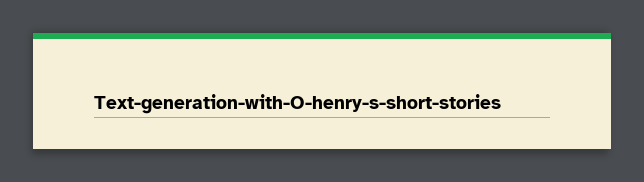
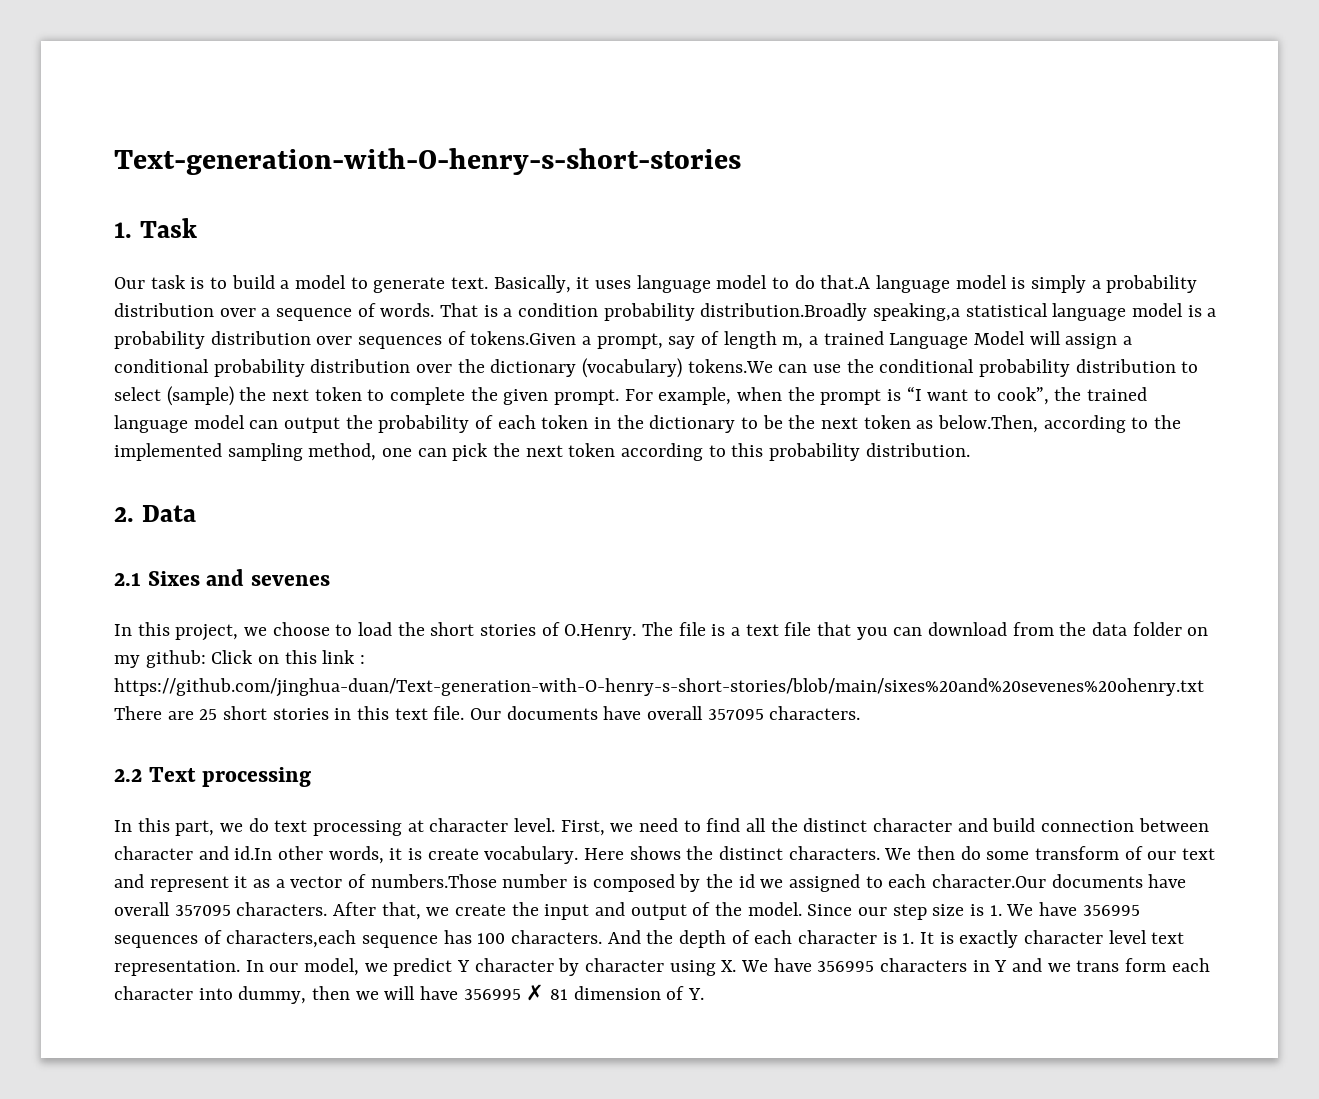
+ 1. Task
+ Our task is to build a model to generate text. Basically, it uses language model to do that.A language model is simply a probability distribution over a sequence of words. That is a condition probability distribution.Broadly speaking,a statistical language model is a probability distribution over sequences of tokens.Given a prompt, say of length m, a trained Language Model will assign a conditional probability distribution over the dictionary (vocabulary) tokens.We can use the conditional probability distribution to select (sample) the next token to complete the given prompt. For example, when the prompt is “I want to cook”, the trained language model can output the probability of each token in the dictionary to be the next token as below.Then, according to the implemented sampling method, one can pick the next token according to this probability distribution.
+ 2. Data
+ 2.1 Sixes and sevenes
+ In this project, we choose to load the short stories of O.Henry. The file is a text file that you can download from the data folder on my github: Click on this link : https://github.com/jinghua-duan/Text-generation-with-O-henry-s-short-stories/blob/main/sixes%20and%20sevenes%20ohenry.txt There are 25 short stories in this text file. Our documents have overall 357095 characters.
+ 2.2 Text processing
+ In this part, we do text processing at character level. First, we need to find all the distinct character and build connection between character and id.In other words, it is create vocabulary. Here shows the distinct characters. We then do some transform of our text and represent it as a vector of numbers.Those number is composed by the id we assigned to each character.Our documents have overall 357095 characters. After that, we create the input and output of the model. Since our step size is 1. We have 356995 sequences of characters,each sequence has 100 characters. And the depth of each character is 1. It is exactly character level text representation. In our model, we predict Y character by character using X. We have 356995 characters in Y and we trans form each character into dummy, then we will have 356995 ✗ 81 dimension of Y.

